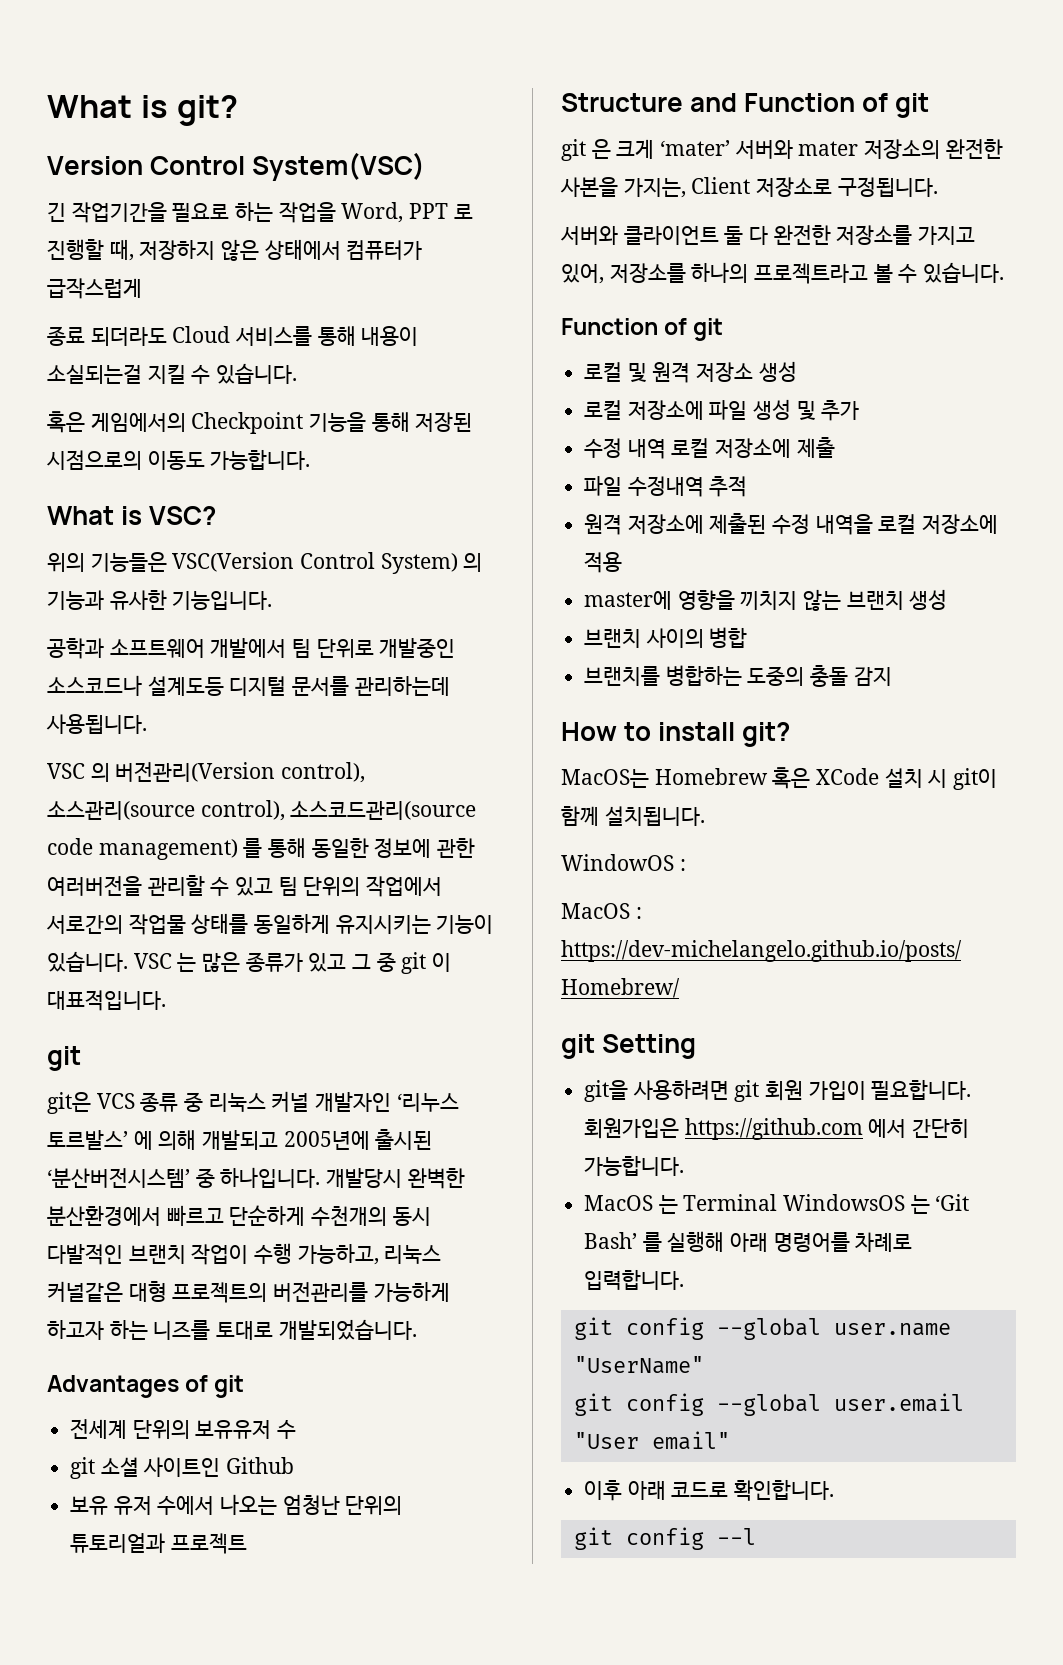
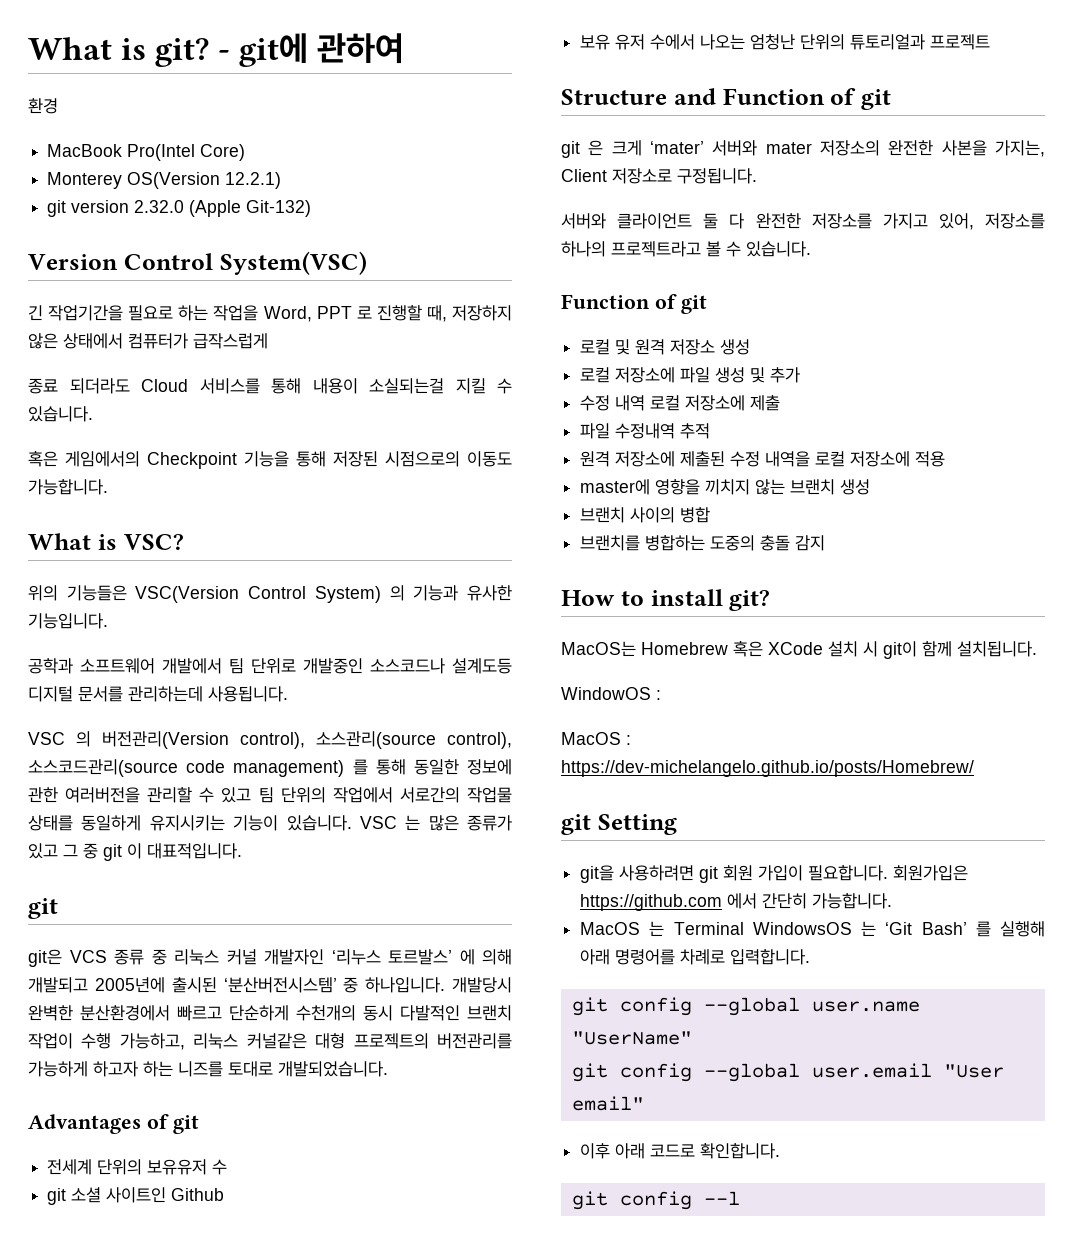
+ - git에 관하여
+ 환경
+ MacBook Pro(Intel Core)
+ Monterey OS(Version 12.2.1)
+ git version 2.32.0 (Apple Git-132)

